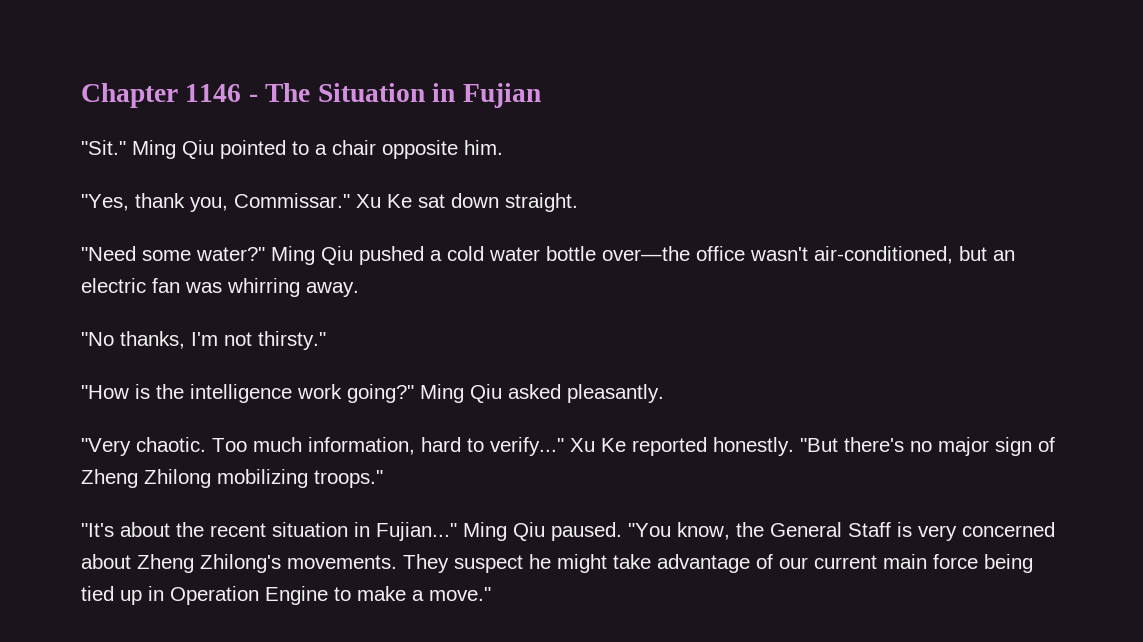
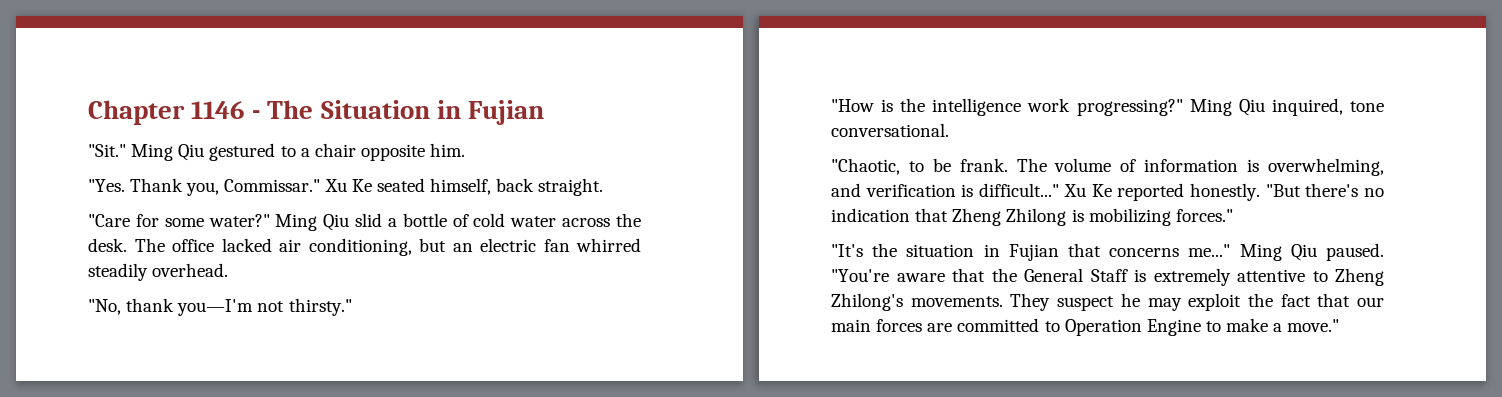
- "Sit." Ming Qiu pointed to a chair opposite him.
+ "Sit." Ming Qiu gestured to a chair opposite him.
- "Yes, thank you, Commissar."
+ "Yes. Thank you, Commissar."
- Xu Ke sat down straight.
+ Xu Ke seated himself, back straight.
- "Need some water?"
+ "Care for some water?"
- Ming Qiu pushed a cold water bottle over—the office wasn't air-conditioned, but an electric fan was whirring away.
- "No thanks, I'm not thirsty."
+ Ming Qiu slid a bottle of cold water across the desk. The office lacked air conditioning, but an electric fan whirred steadily overhead.
+ "No, thank you—I'm not thirsty."
- "How is the intelligence work going?" Ming Qiu asked pleasantly.
- "Very chaotic. Too much information, hard to verify..."
+ "How is the intelligence work progressing?" Ming Qiu inquired, tone conversational.
+ "Chaotic, to be frank. The volume of information is overwhelming, and verification is difficult..."
- "But there's no major sign of Zheng Zhilong mobilizing troops."
- "It's about the recent situation in Fujian..." Ming Qiu paused. "You know, the General Staff is very concerned about Zheng Zhilong's movements.
+ "But there's no indication that Zheng Zhilong is mobilizing forces."
+ "It's the situation in Fujian that concerns me..." Ming Qiu paused. "You're aware that the General Staff is extremely attentive to Zheng Zhilong's movements.
- They suspect he might take advantage of our current main force being tied up in Operation Engine to make a move."
+ They suspect he may exploit the fact that our main forces are committed to Operation Engine to make a move."

